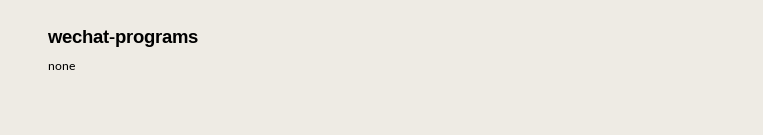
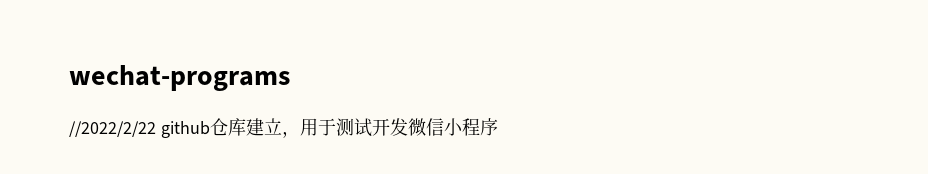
- none
+ //2022/2/22 github仓库建立，用于测试开发微信小程序

